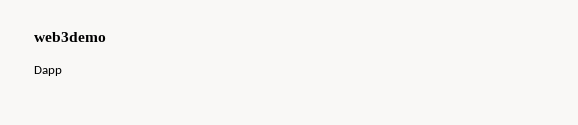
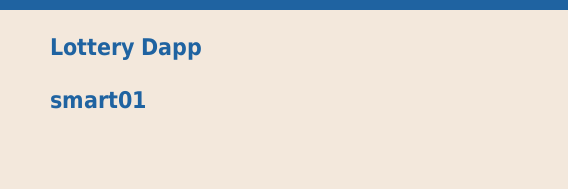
- web3demo
- Dapp
+ Lottery Dapp
+ smart01

